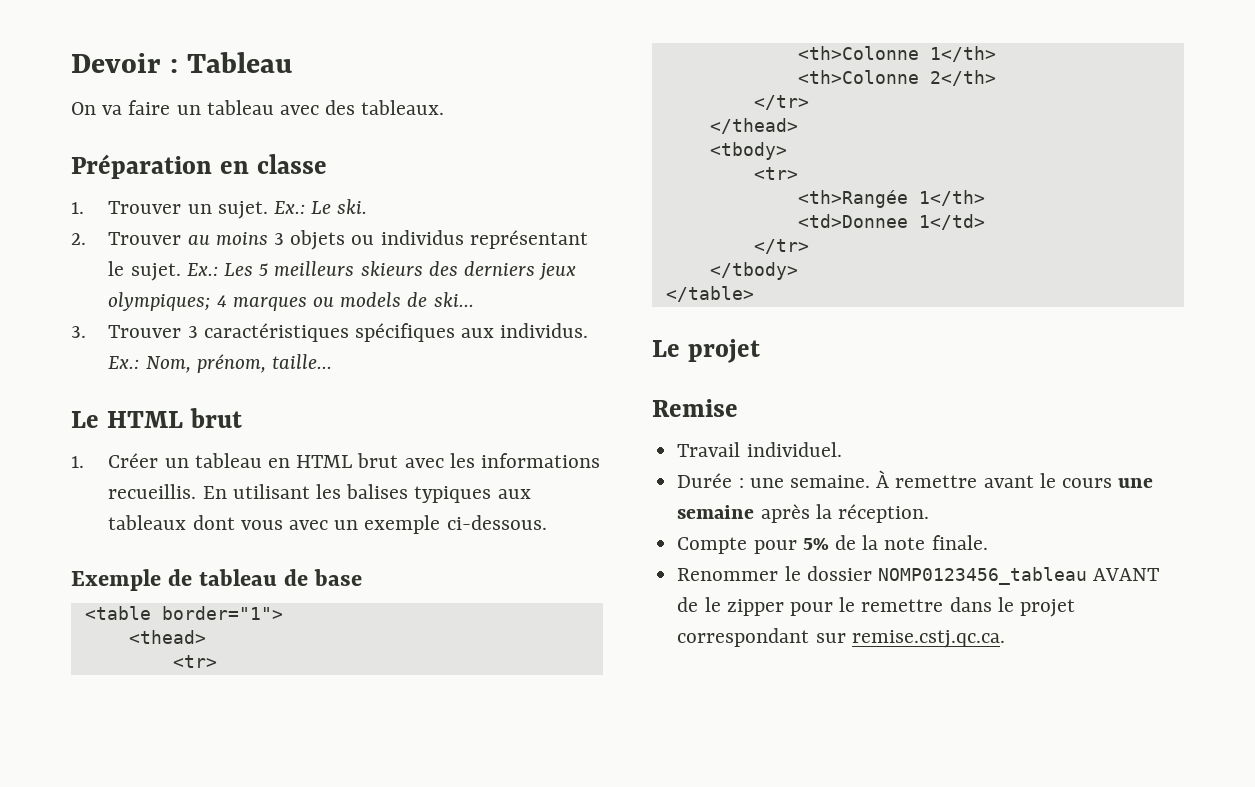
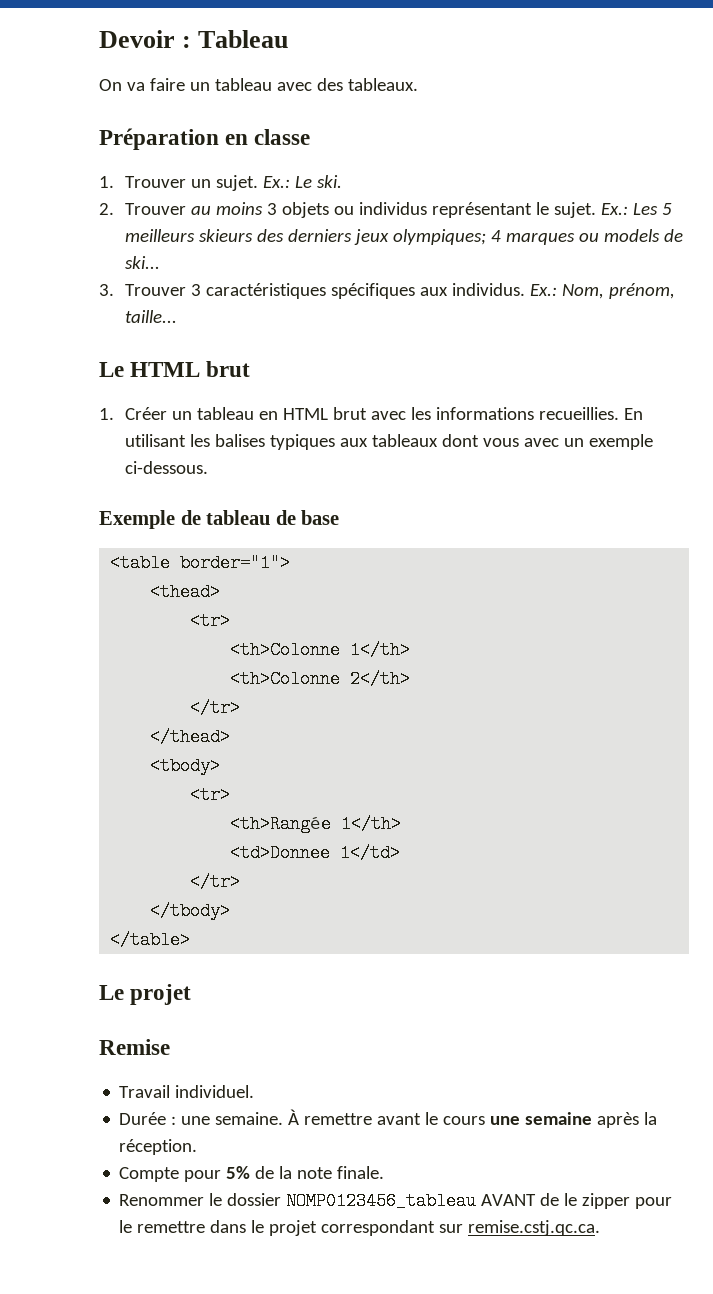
- 1. Créer un tableau en HTML brut avec les informations recueillis.
+ 1. Créer un tableau en HTML brut avec les informations recueillies.

